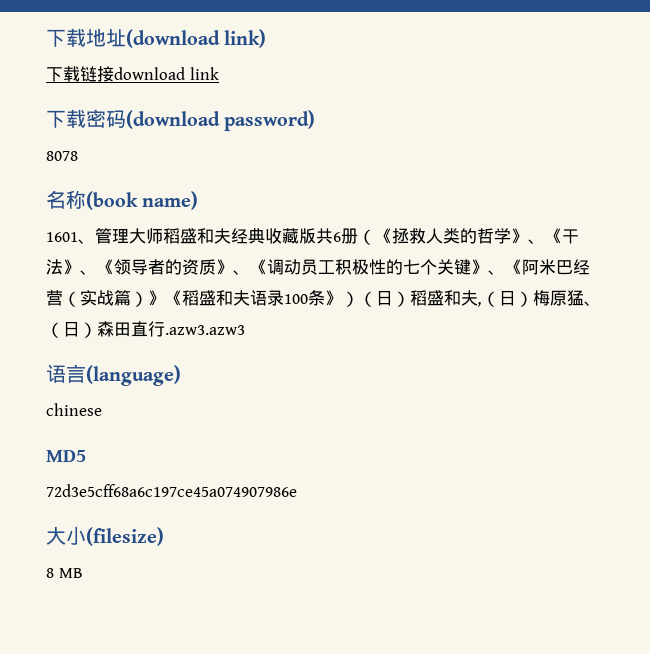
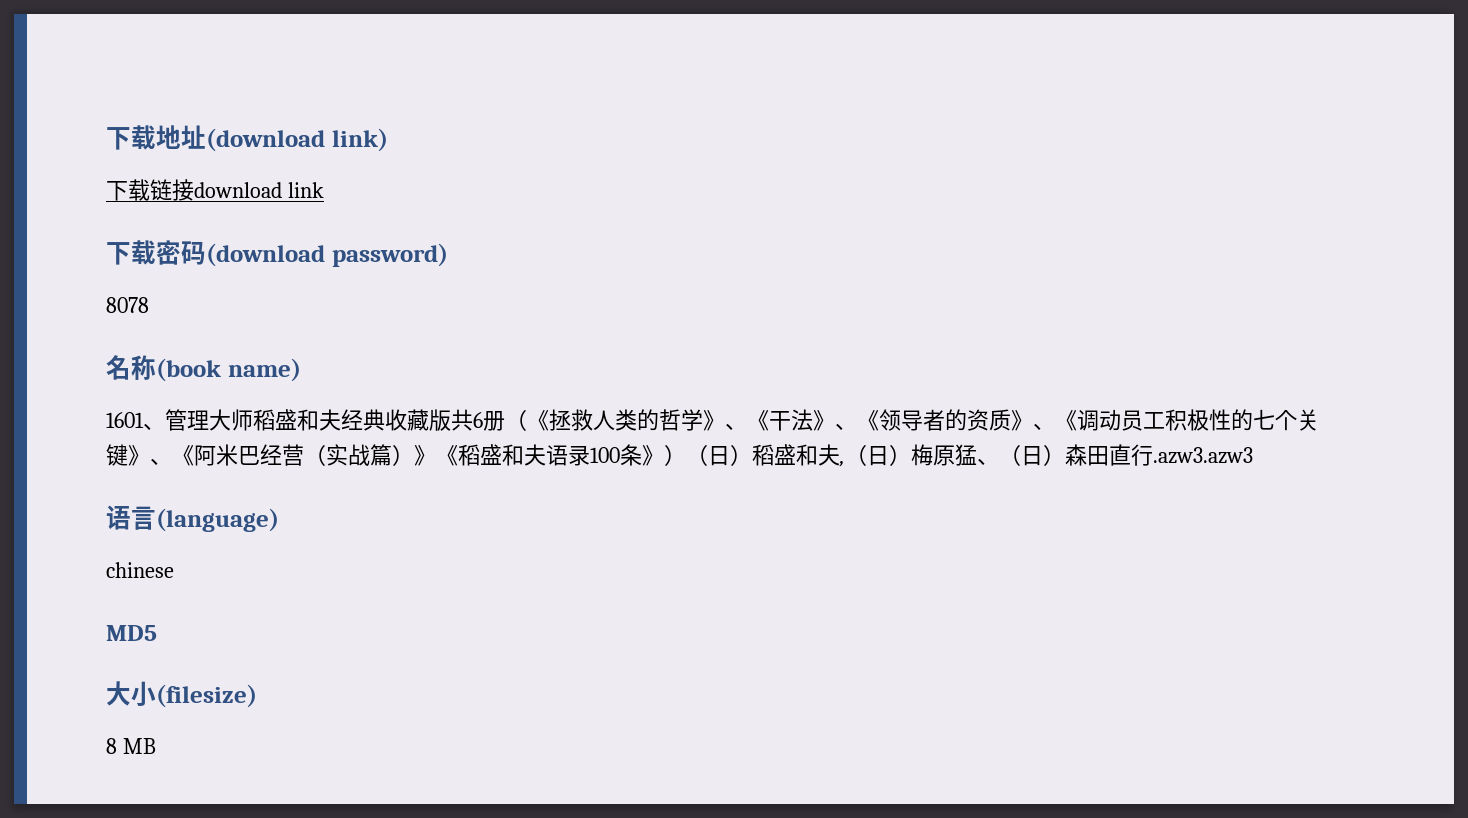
- 72d3e5cff68a6c197ce45a074907986e

